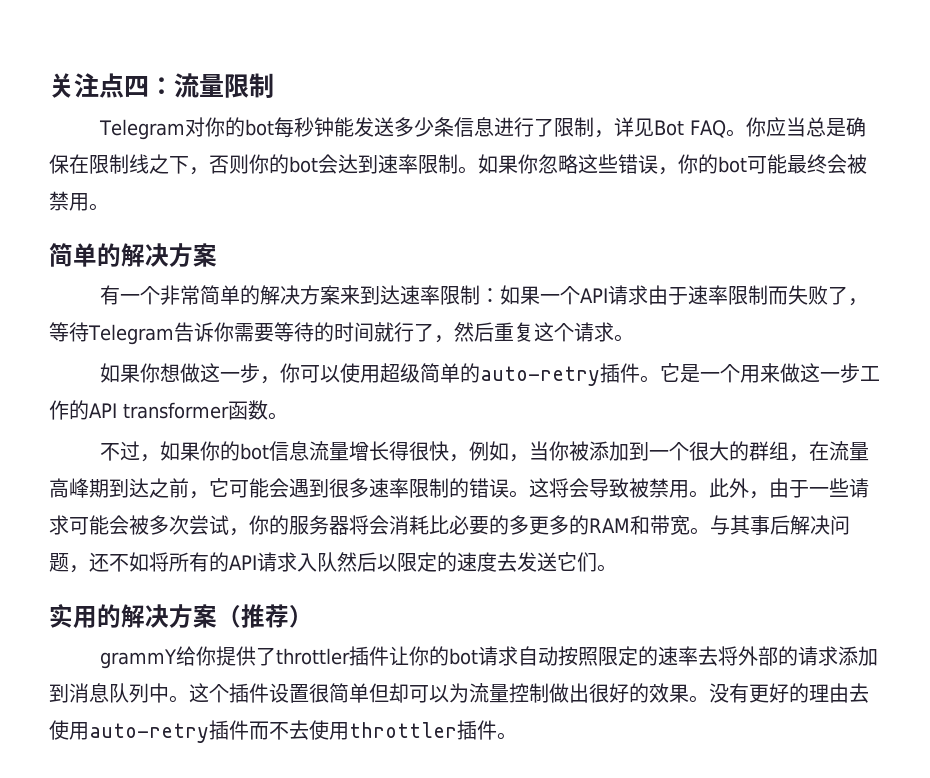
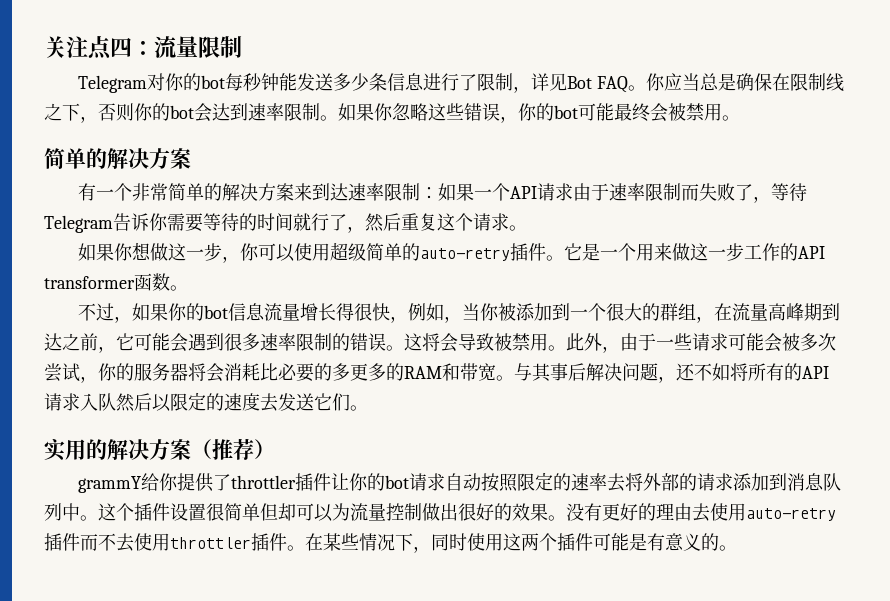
+ 在某些情况下，同时使用这两个插件可能是有意义的。

